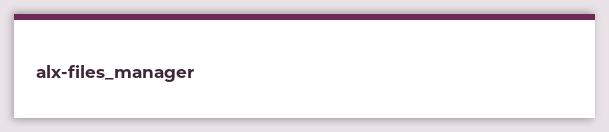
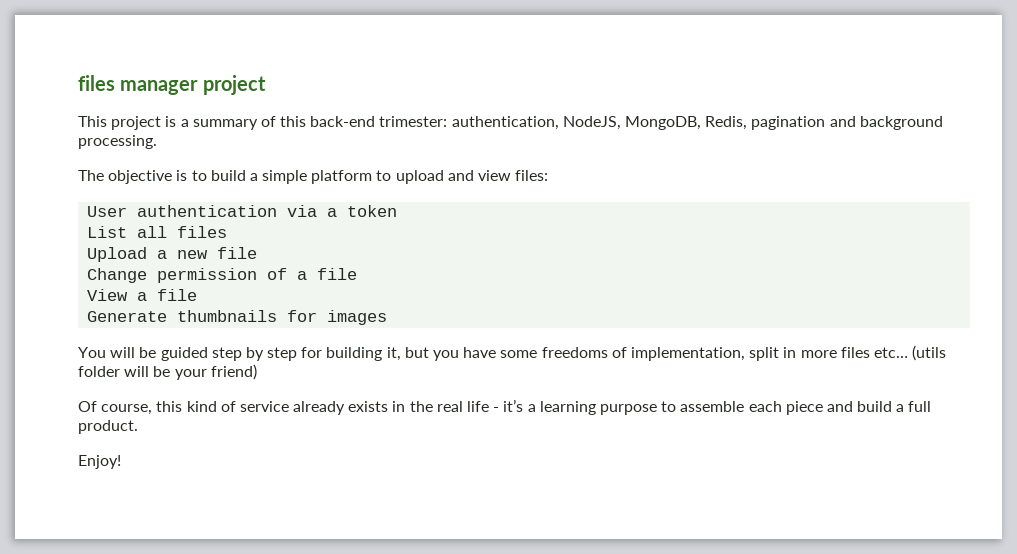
- alx-files_manager
+ files manager project
+ This project is a summary of this back-end trimester: authentication, NodeJS, MongoDB, Redis, pagination and background processing.
+ The objective is to build a simple platform to upload and view files:
+ User authentication via a token
+ List all files
+ Upload a new file
+ Change permission of a file
+ View a file
+ Generate thumbnails for images
+ You will be guided step by step for building it, but you have some freedoms of implementation, split in more files etc… (utils folder will be your friend)
+ Of course, this kind of service already exists in the real life - it’s a learning purpose to assemble each piece and build a full product.
+ Enjoy!

